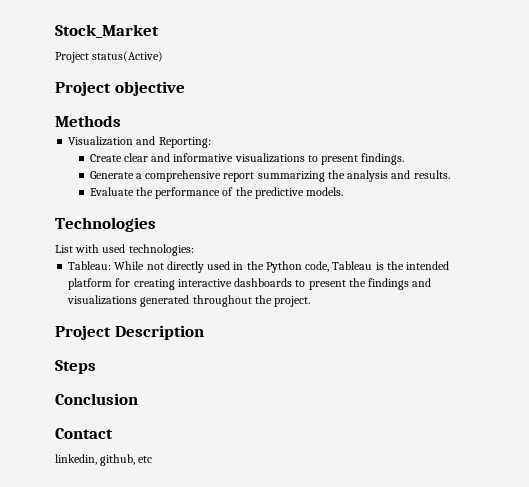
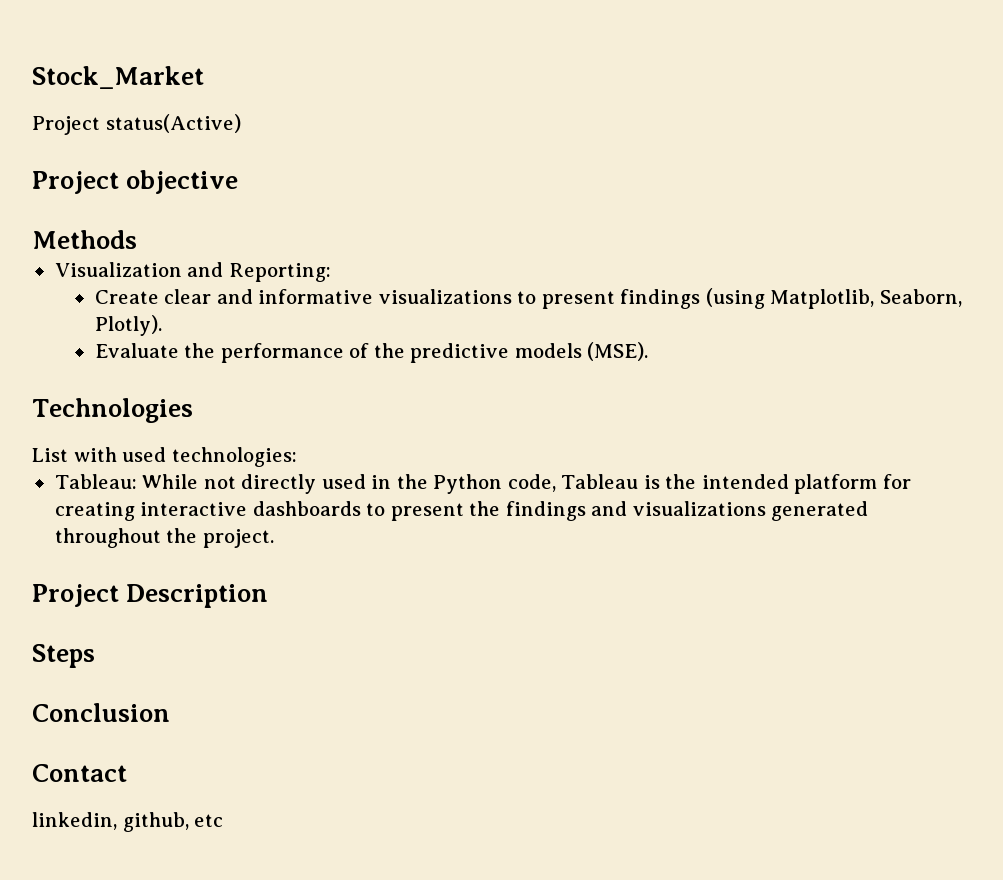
- Create clear and informative visualizations to present findings.
- Generate a comprehensive report summarizing the analysis and results.
+ Create clear and informative visualizations to present findings (using Matplotlib, Seaborn, Plotly).
- Evaluate the performance of the predictive models.
+ Evaluate the performance of the predictive models (MSE).

